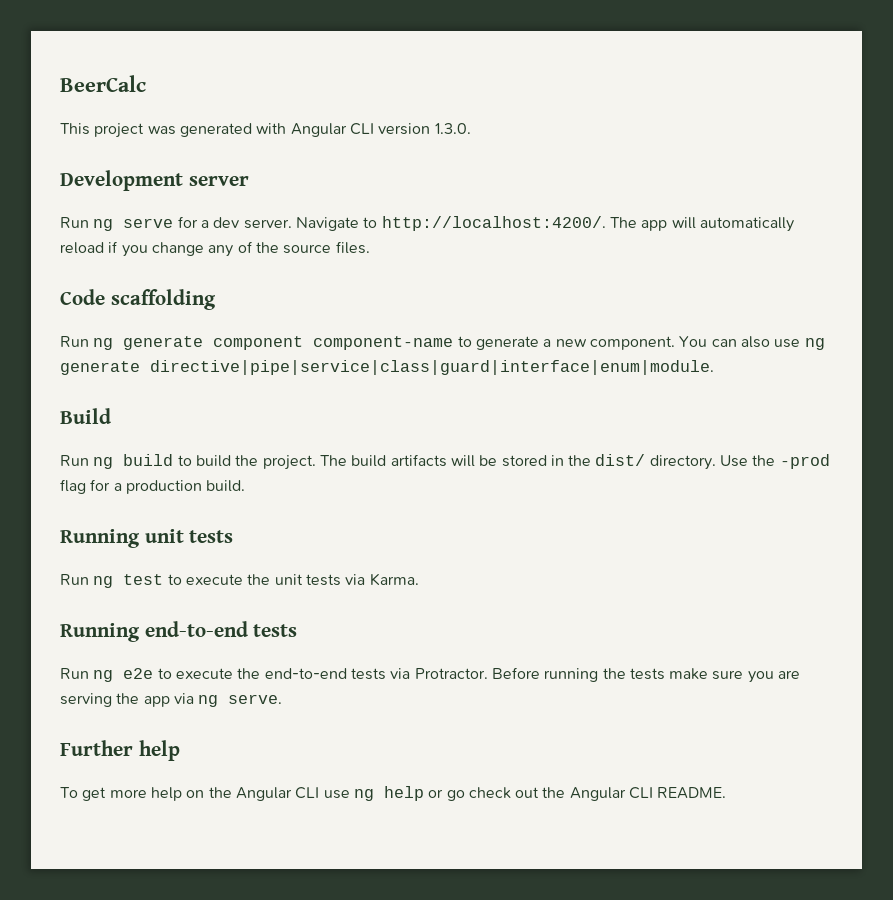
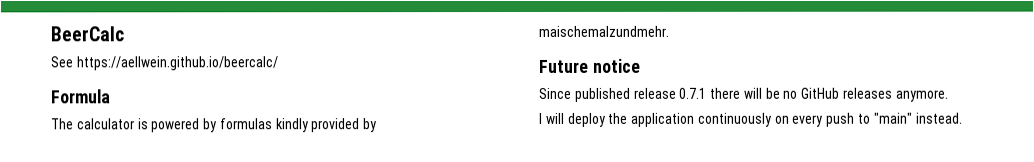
- This project was generated with Angular CLI version 1.3.0.
- Development server
- Run ng serve for a dev server. Navigate to http://localhost:4200/. The app will automatically reload if you change any of the source files.
- Code scaffolding
- Run ng generate component component-name to generate a new component. You can also use ng generate directive|pipe|service|class|guard|interface|enum|module.
- Build
- Run ng build to build the project. The build artifacts will be stored in the dist/ directory. Use the -prod flag for a production build.
- Running unit tests
- Run ng test to execute the unit tests via Karma.
- Running end-to-end tests
- Run ng e2e to execute the end-to-end tests via Protractor. Before running the tests make sure you are serving the app via ng serve.
- Further help
- To get more help on the Angular CLI use ng help or go check out the Angular CLI README.
+ See https://aellwein.github.io/beercalc/
+ Formula
+ The calculator is powered by formulas kindly provided by maischemalzundmehr.
+ Future notice
+ Since published release 0.7.1 there will be no GitHub releases anymore.
+ I will deploy the application continuously on every push to "main" instead.

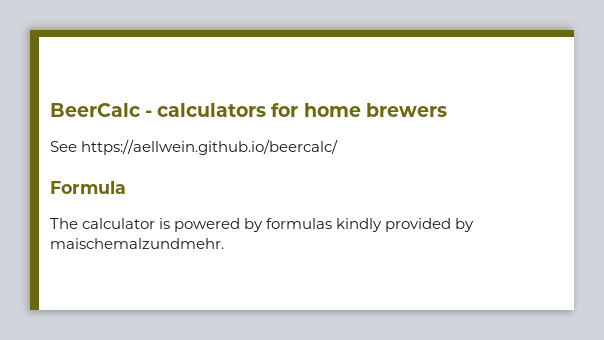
- BeerCalc
+ BeerCalc - calculators for home brewers
- Future notice
- Since published release 0.7.1 there will be no GitHub releases anymore.
- I will deploy the application continuously on every push to "main" instead.

